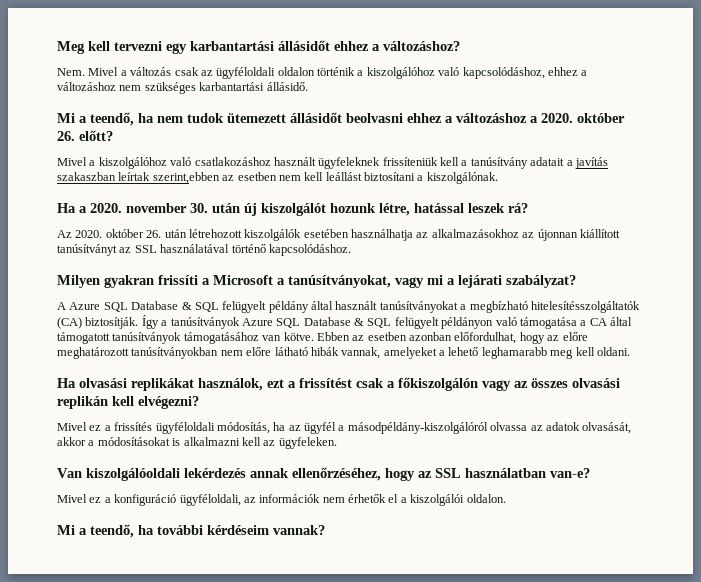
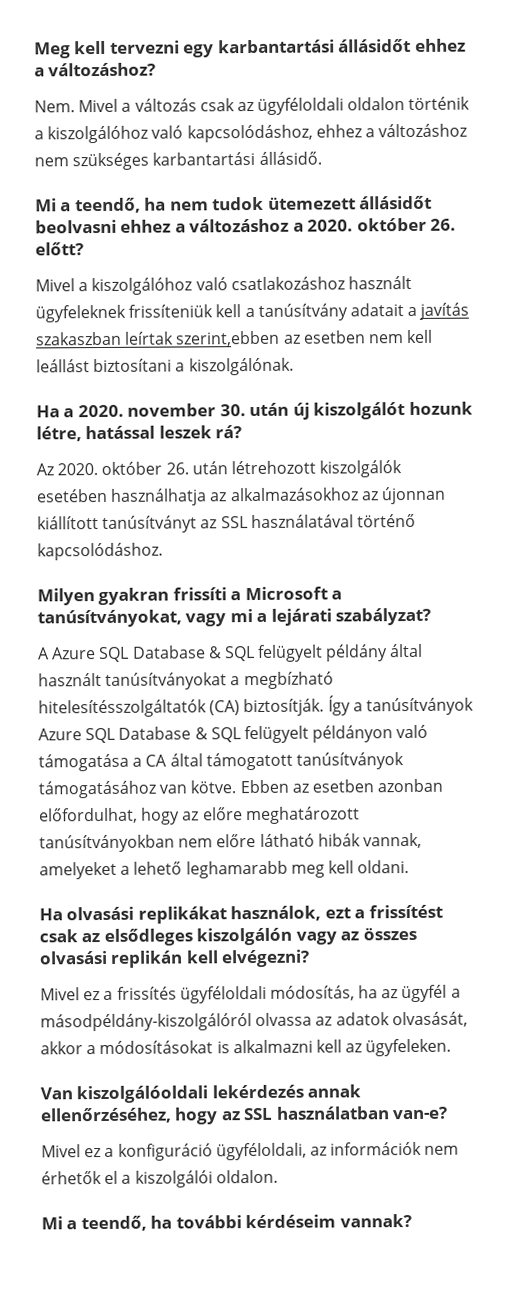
- Ha olvasási replikákat használok, ezt a frissítést csak a főkiszolgálón vagy az összes olvasási replikán kell elvégezni?
+ Ha olvasási replikákat használok, ezt a frissítést csak az elsődleges kiszolgálón vagy az összes olvasási replikán kell elvégezni?

